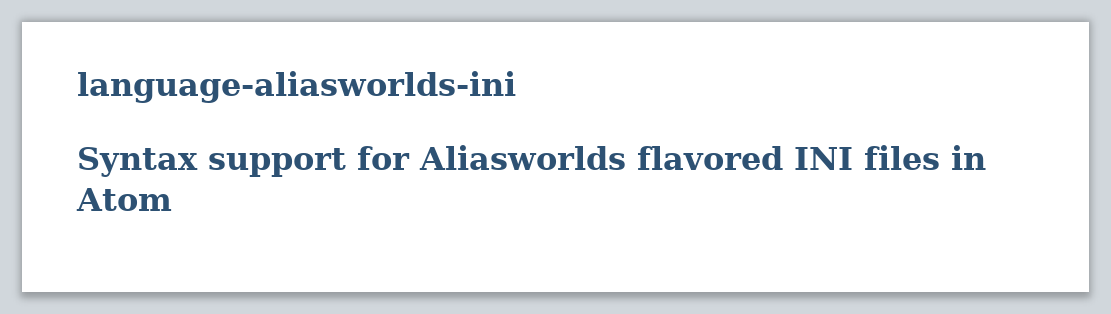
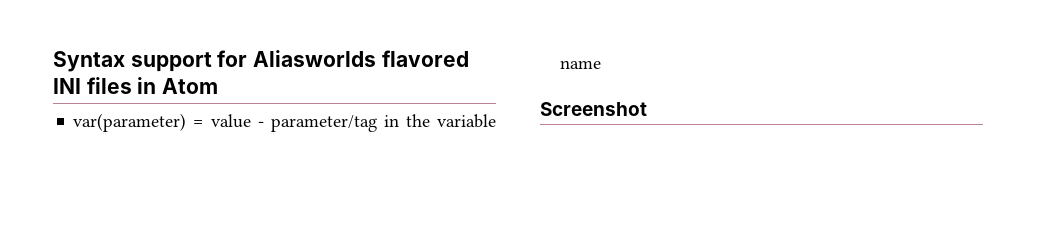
- language-aliasworlds-ini
+ var(parameter) = value - parameter/tag in the variable name
+ Screenshot

